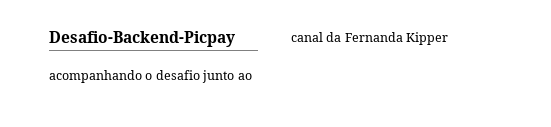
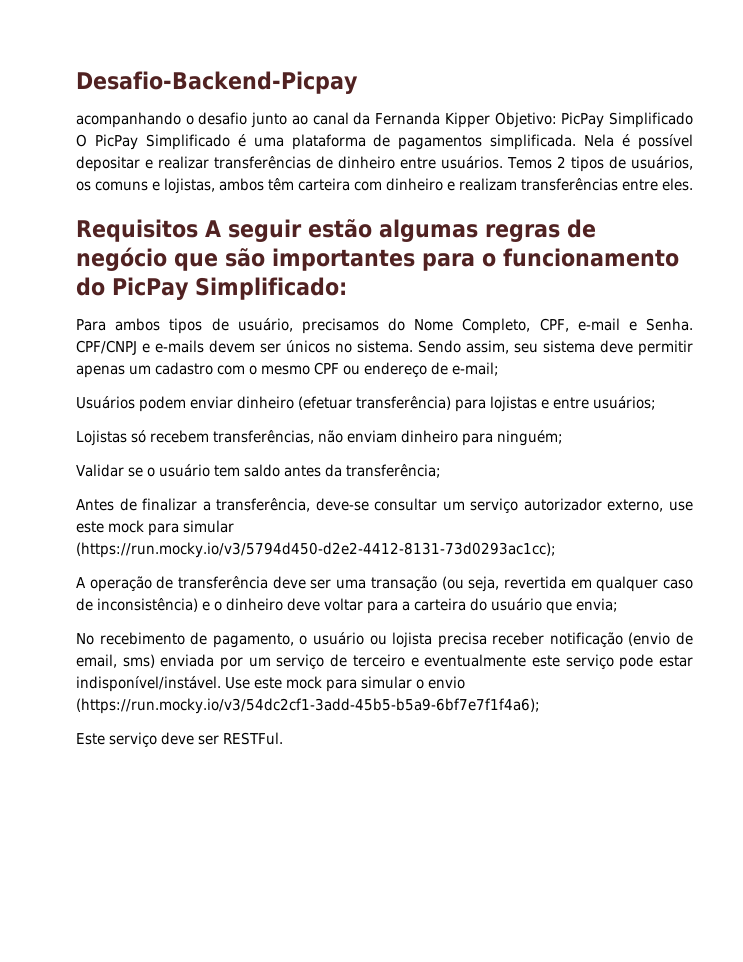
- acompanhando o desafio junto ao canal da Fernanda Kipper
+ acompanhando o desafio junto ao canal da Fernanda Kipper Objetivo: PicPay Simplificado O PicPay Simplificado é uma plataforma de pagamentos simplificada. Nela é possível depositar e realizar transferências de dinheiro entre usuários. Temos 2 tipos de usuários, os comuns e lojistas, ambos têm carteira com dinheiro e realizam transferências entre eles.
+ Requisitos A seguir estão algumas regras de negócio que são importantes para o funcionamento do PicPay Simplificado:
+ Para ambos tipos de usuário, precisamos do Nome Completo, CPF, e-mail e Senha. CPF/CNPJ e e-mails devem ser únicos no sistema. Sendo assim, seu sistema deve permitir apenas um cadastro com o mesmo CPF ou endereço de e-mail;
+ Usuários podem enviar dinheiro (efetuar transferência) para lojistas e entre usuários;
+ Lojistas só recebem transferências, não enviam dinheiro para ninguém;
+ Validar se o usuário tem saldo antes da transferência;
+ Antes de finalizar a transferência, deve-se consultar um serviço autorizador externo, use este mock para simular (https://run.mocky.io/v3/5794d450-d2e2-4412-8131-73d0293ac1cc);
+ A operação de transferência deve ser uma transação (ou seja, revertida em qualquer caso de inconsistência) e o dinheiro deve voltar para a carteira do usuário que envia;
+ No recebimento de pagamento, o usuário ou lojista precisa receber notificação (envio de email, sms) enviada por um serviço de terceiro e eventualmente este serviço pode estar indisponível/instável. Use este mock para simular o envio (https://run.mocky.io/v3/54dc2cf1-3add-45b5-b5a9-6bf7e7f1f4a6);
+ Este serviço deve ser RESTFul.

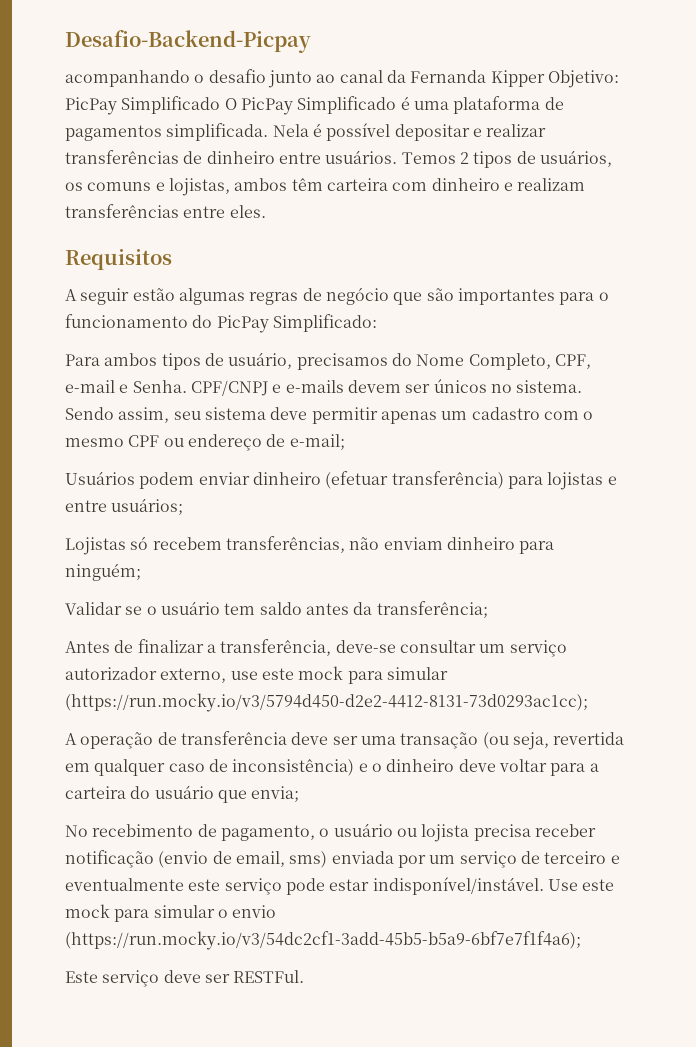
- Requisitos A seguir estão algumas regras de negócio que são importantes para o funcionamento do PicPay Simplificado:
+ Requisitos
+ A seguir estão algumas regras de negócio que são importantes para o funcionamento do PicPay Simplificado:

